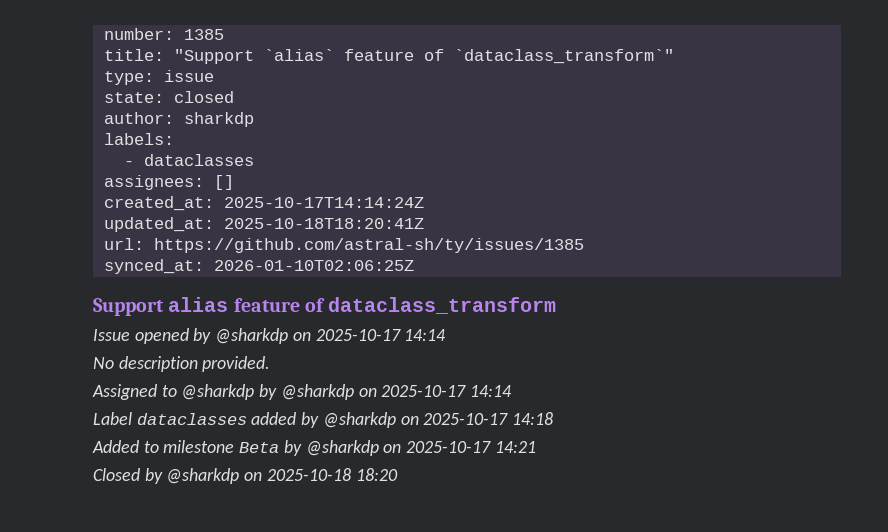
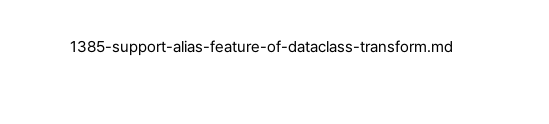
- number: 1385
- title: "Support `alias` feature of `dataclass_transform`"
- type: issue
- state: closed
- author: sharkdp
- labels:
- - dataclasses
- assignees: []
- created_at: 2025-10-17T14:14:24Z
- updated_at: 2025-10-18T18:20:41Z
- url: https://github.com/astral-sh/ty/issues/1385
- synced_at: 2026-01-10T02:06:25Z
- Support alias feature of dataclass_transform
- Issue opened by @sharkdp on 2025-10-17 14:14
- No description provided.
- Assigned to @sharkdp by @sharkdp on 2025-10-17 14:14
- Label dataclasses added by @sharkdp on 2025-10-17 14:18
- Added to milestone Beta by @sharkdp on 2025-10-17 14:21
- Closed by @sharkdp on 2025-10-18 18:20
+ 1385-support-alias-feature-of-dataclass-transform.md

